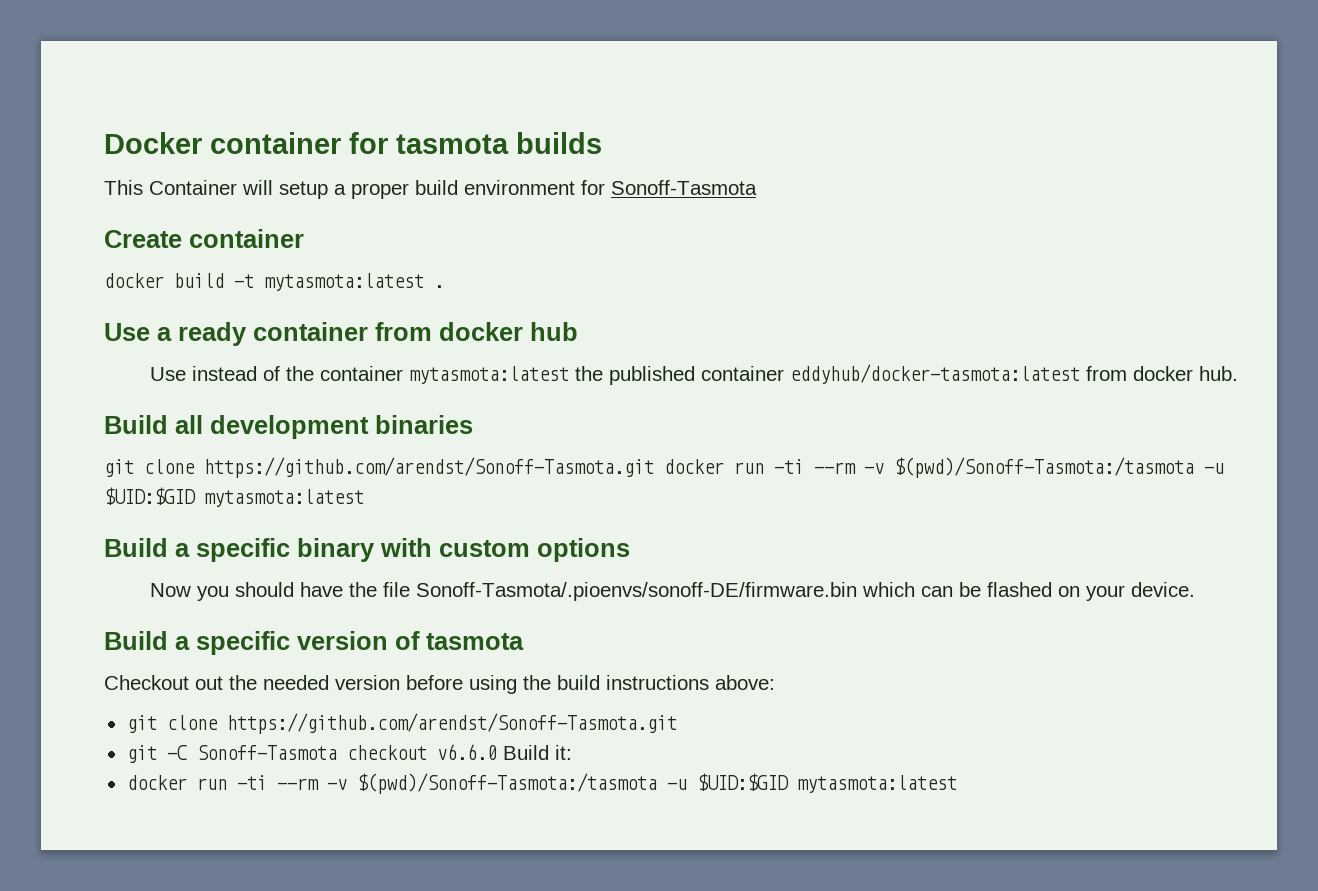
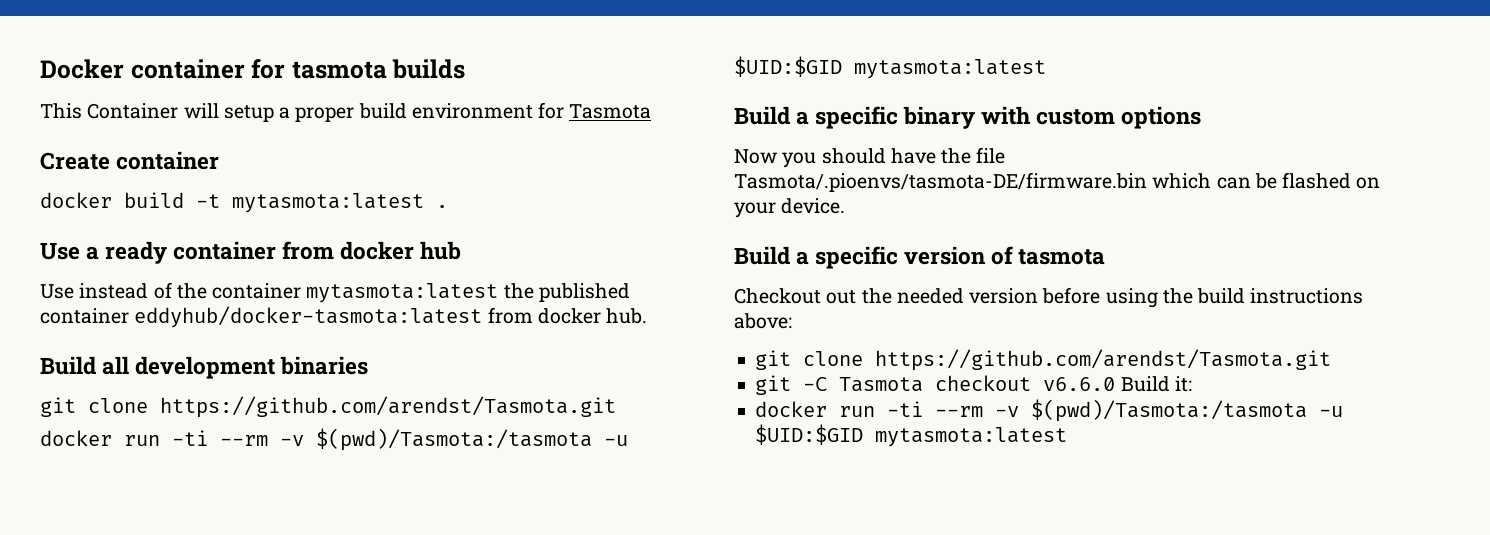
- This Container will setup a proper build environment for Sonoff-Tasmota
+ This Container will setup a proper build environment for Tasmota
  Build all development binaries
- git clone https://github.com/arendst/Sonoff-Tasmota.git docker run -ti --rm -v $(pwd)/Sonoff-Tasmota:/tasmota -u $UID:$GID mytasmota:latest
+ git clone https://github.com/arendst/Tasmota.git
+ docker run -ti --rm -v $(pwd)/Tasmota:/tasmota -u $UID:$GID mytasmota:latest
- Now you should have the file Sonoff-Tasmota/.pioenvs/sonoff-DE/firmware.bin which can be flashed on your device.
+ Now you should have the file Tasmota/.pioenvs/tasmota-DE/firmware.bin which can be flashed on your device.
  Checkout out the needed version before using the build instructions above:
- git clone https://github.com/arendst/Sonoff-Tasmota.git
+ git clone https://github.com/arendst/Tasmota.git
- git -C Sonoff-Tasmota checkout v6.6.0 Build it:
- docker run -ti --rm -v $(pwd)/Sonoff-Tasmota:/tasmota -u $UID:$GID mytasmota:latest
+ git -C Tasmota checkout v6.6.0 Build it:
+ docker run -ti --rm -v $(pwd)/Tasmota:/tasmota -u $UID:$GID mytasmota:latest

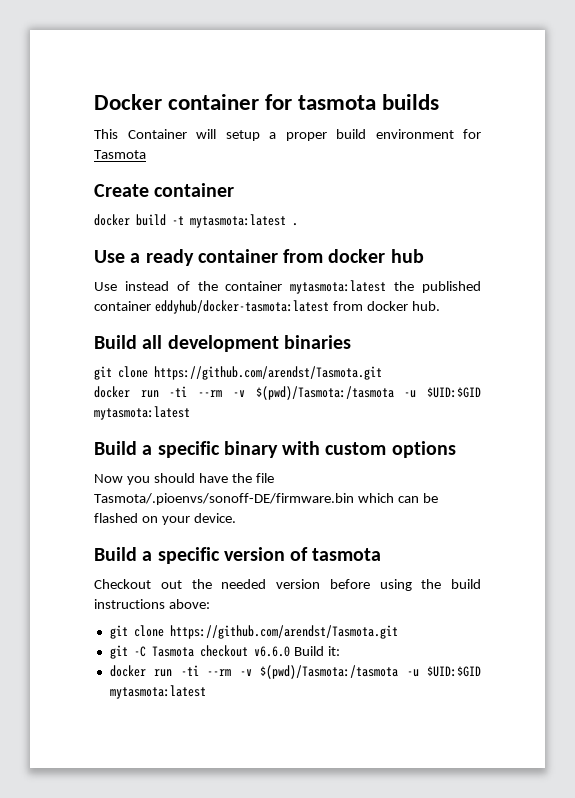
- Now you should have the file Tasmota/.pioenvs/tasmota-DE/firmware.bin which can be flashed on your device.
+ Now you should have the file Tasmota/.pioenvs/sonoff-DE/firmware.bin which can be flashed on your device.

